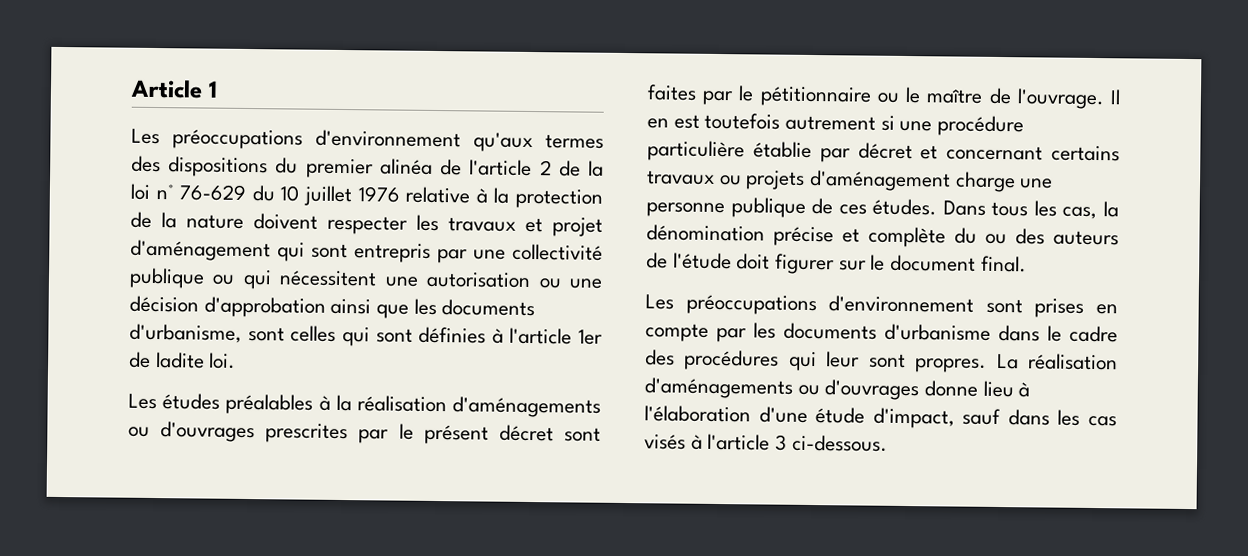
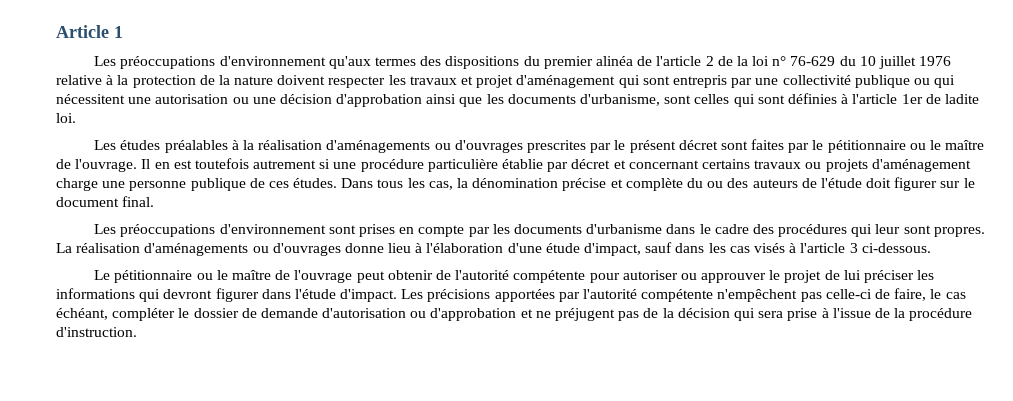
+ Le pétitionnaire ou le maître de l'ouvrage peut obtenir de l'autorité compétente pour autoriser ou approuver le projet de lui préciser les informations qui devront figurer dans l'étude d'impact. Les précisions apportées par l'autorité compétente n'empêchent pas celle-ci de faire, le cas échéant, compléter le dossier de demande d'autorisation ou d'approbation et ne préjugent pas de la décision qui sera prise à l'issue de la procédure d'instruction.

